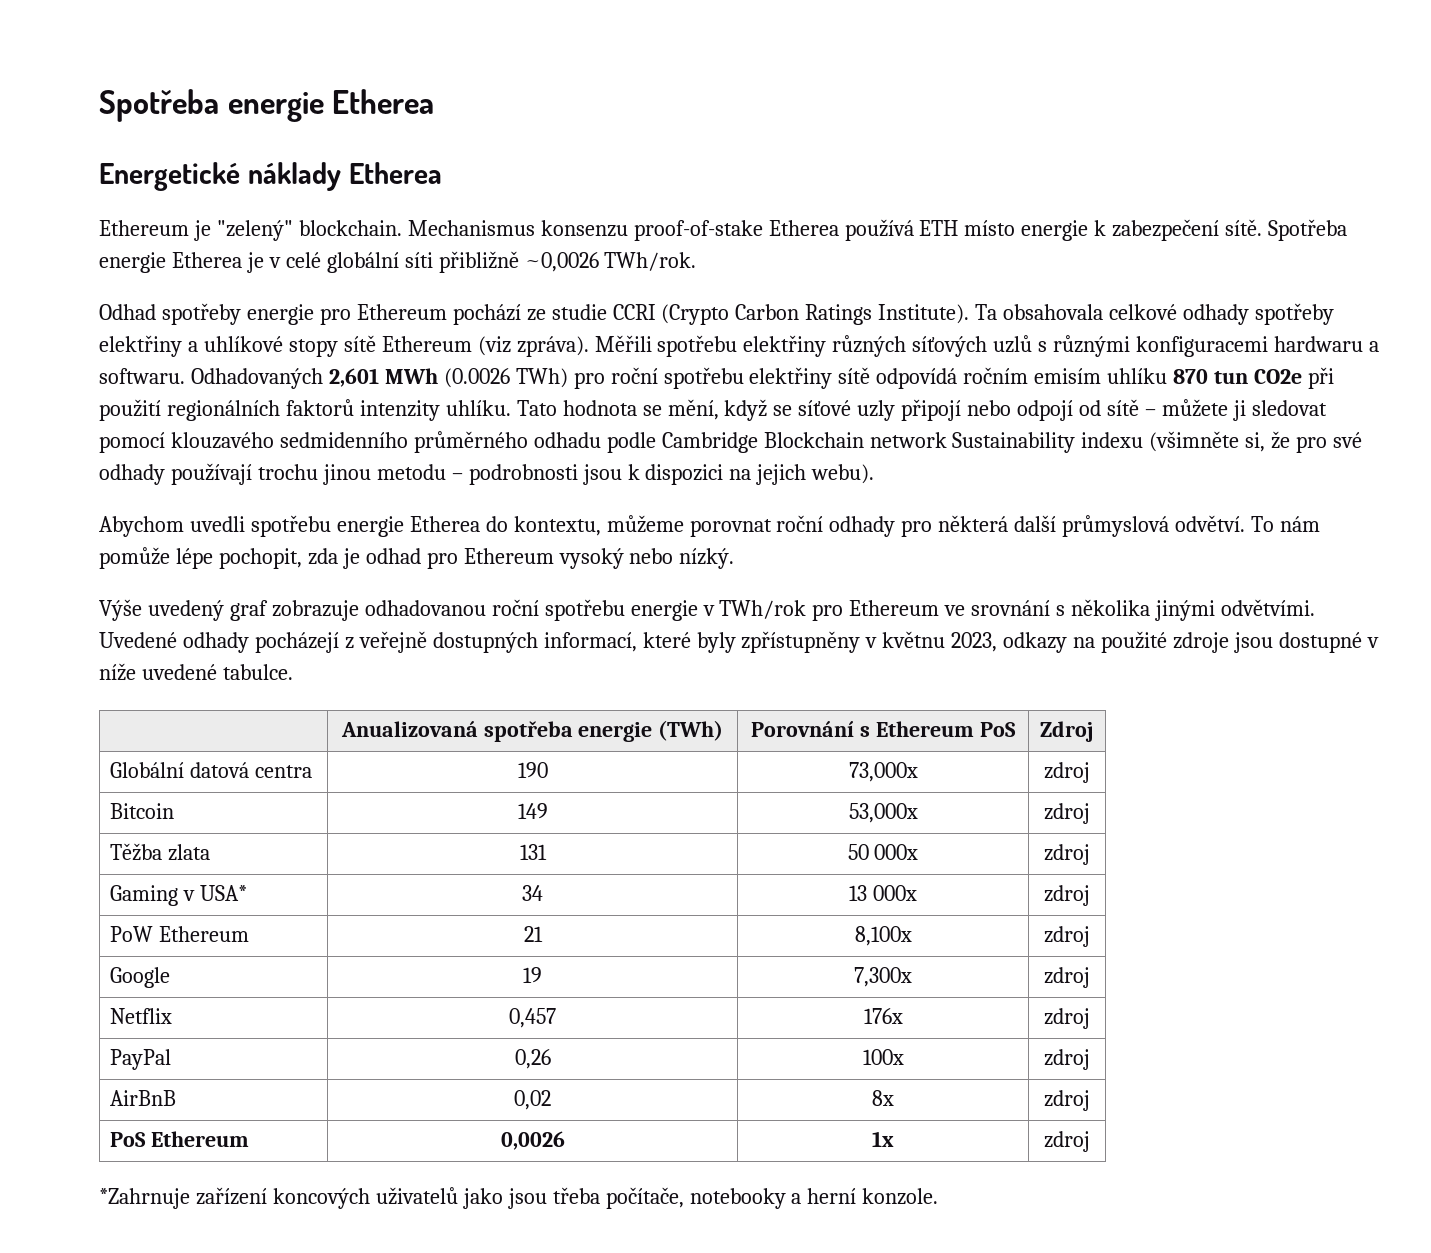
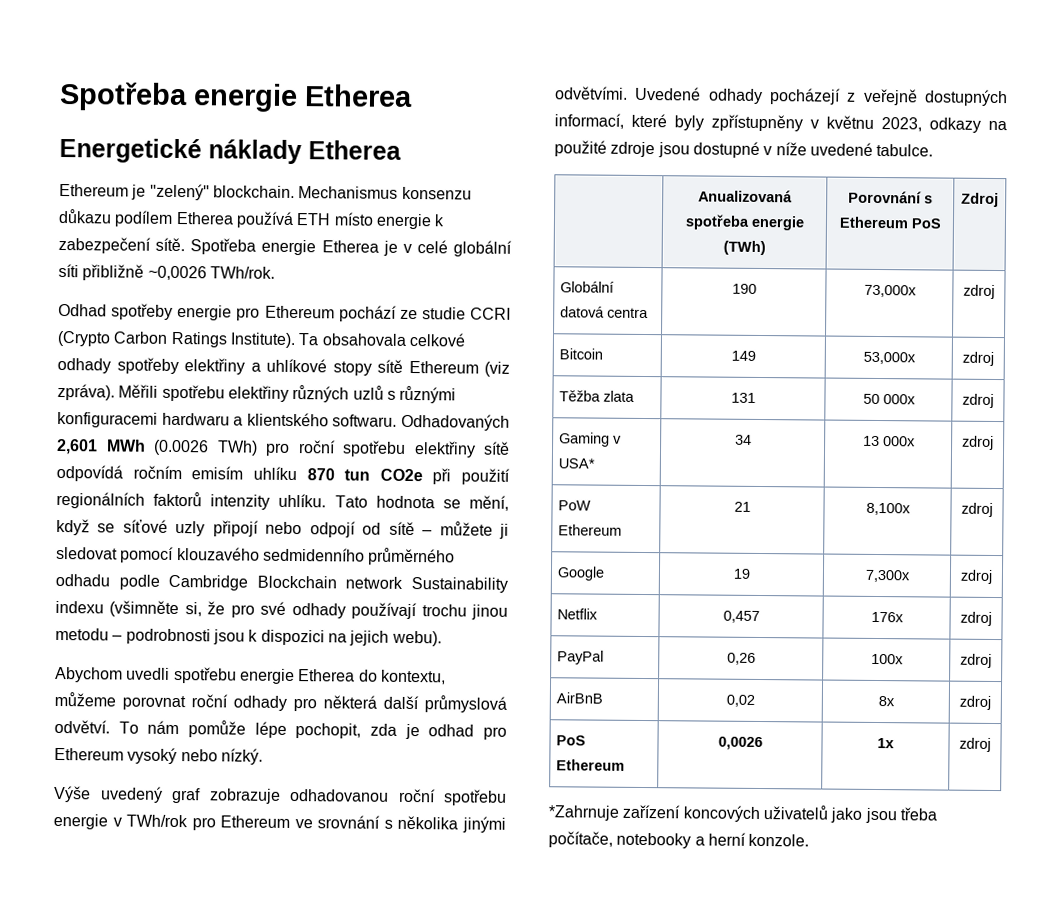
- Mechanismus konsenzu proof-of-stake Etherea používá ETH místo energie k zabezpečení sítě.
+ Mechanismus konsenzu důkazu podílem Etherea používá ETH místo energie k zabezpečení sítě.
- Měřili spotřebu elektřiny různých síťových uzlů s různými konfiguracemi hardwaru a softwaru.
+ Měřili spotřebu elektřiny různých uzlů s různými konfiguracemi hardwaru a klientského softwaru.

